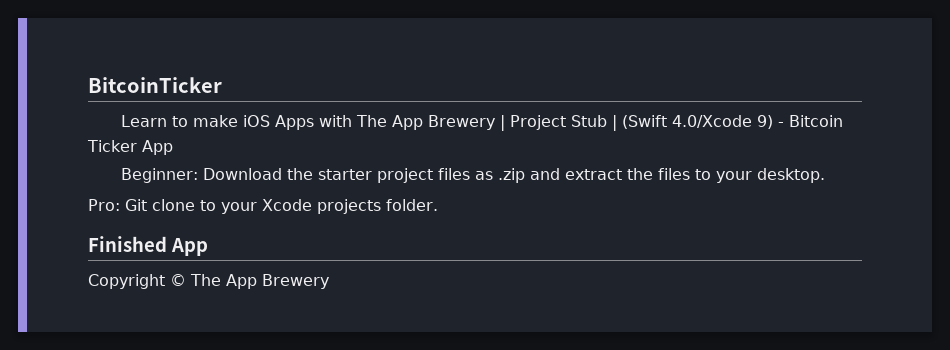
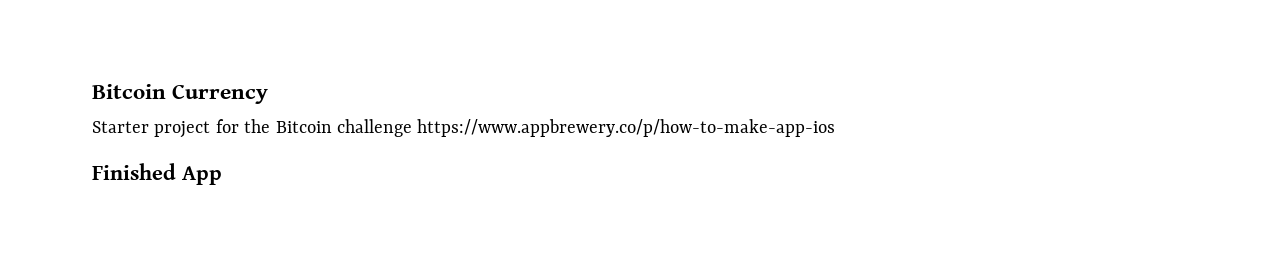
- BitcoinTicker
- Learn to make iOS Apps with The App Brewery | Project Stub | (Swift 4.0/Xcode 9) - Bitcoin Ticker App
- Beginner: Download the starter project files as .zip and extract the files to your desktop.
- Pro: Git clone to your Xcode projects folder.
+ Bitcoin Currency
+ Starter project for the Bitcoin challenge https://www.appbrewery.co/p/how-to-make-app-ios
  Finished App
- Copyright © The App Brewery

